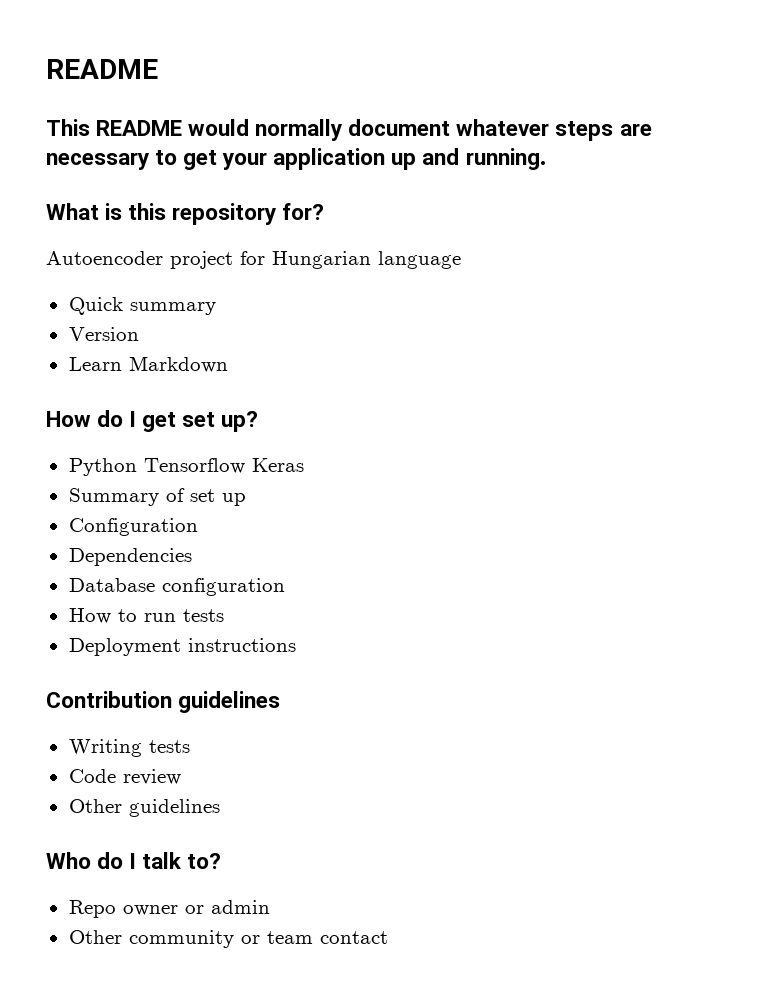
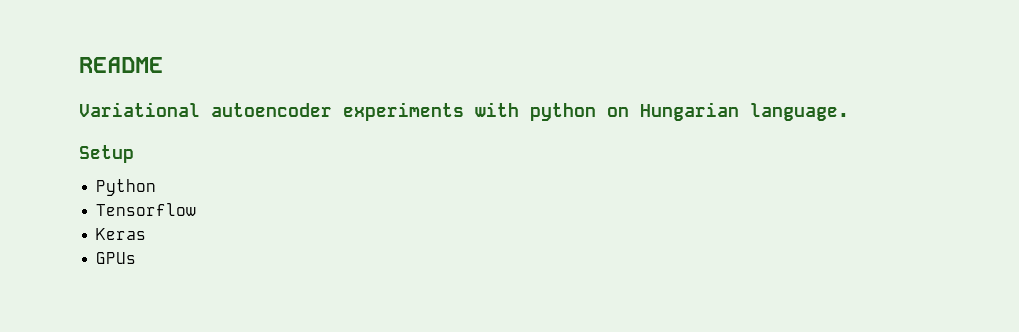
- This README would normally document whatever steps are necessary to get your application up and running.
- What is this repository for?
- Autoencoder project for Hungarian language
- Quick summary
- Version
- Learn Markdown
- How do I get set up?
+ Variational autoencoder experiments with python on Hungarian language.
+ Setup
- Python Tensorflow Keras
+ Python
+ Tensorflow
+ Keras
- Summary of set up
- Configuration
- Dependencies
- Database configuration
- How to run tests
- Deployment instructions
- Contribution guidelines
- Writing tests
- Code review
- Other guidelines
- Who do I talk to?
- Repo owner or admin
- Other community or team contact
+ GPUs

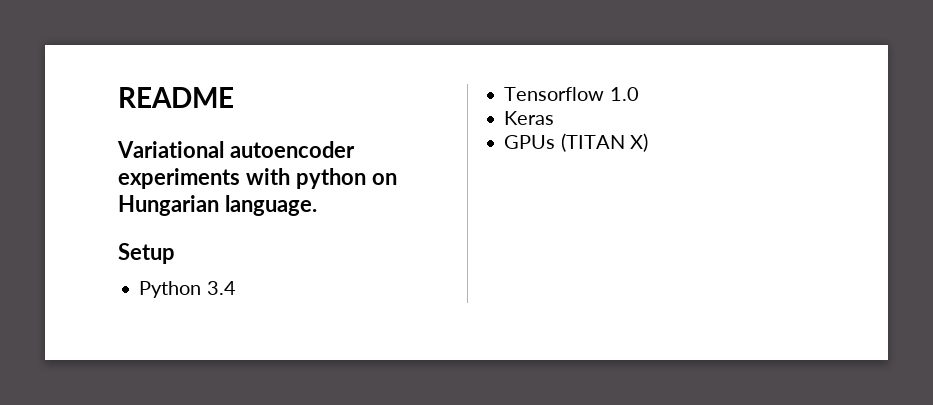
- Python
+ Python 3.4
- Tensorflow
+ Tensorflow 1.0
- GPUs
+ GPUs (TITAN X)

